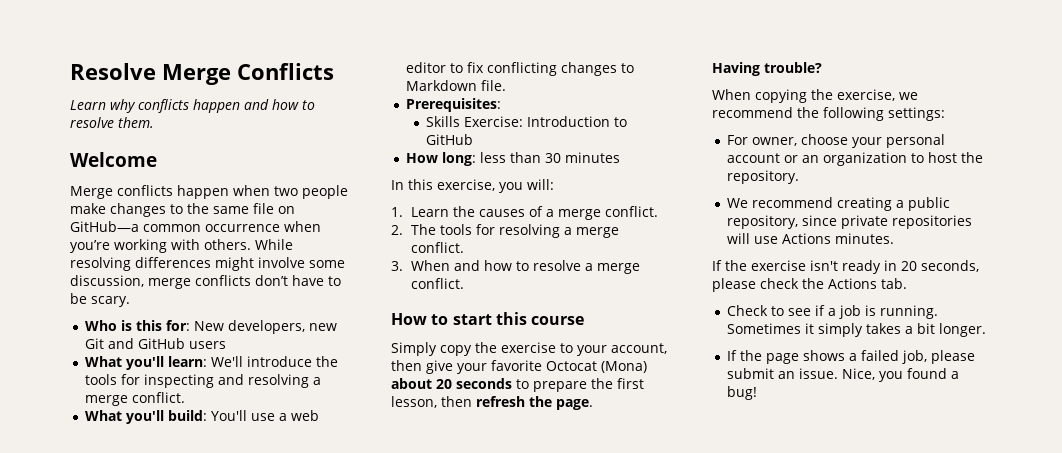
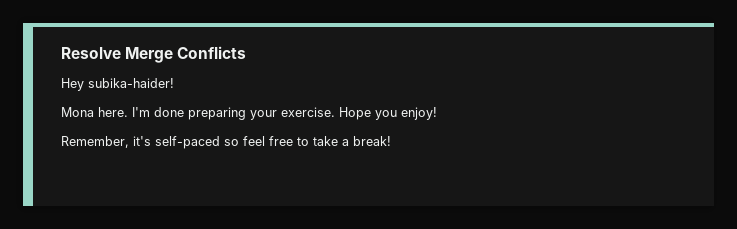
- Learn why conflicts happen and how to resolve them.
- Welcome
- Merge conflicts happen when two people make changes to the same file on GitHub—a common occurrence when you’re working with others. While resolving differences might involve some discussion, merge conflicts don’t have to be scary.
- Who is this for: New developers, new Git and GitHub users
- What you'll learn: We'll introduce the tools for inspecting and resolving a merge conflict.
- What you'll build: You'll use a web editor to fix conflicting changes to Markdown file.
- Prerequisites:
- Skills Exercise: Introduction to GitHub
- How long: less than 30 minutes
- In this exercise, you will:
- 1. Learn the causes of a merge conflict.
- 2. The tools for resolving a merge conflict.
- 3. When and how to resolve a merge conflict.
- How to start this course
- Simply copy the exercise to your account, then give your favorite Octocat (Mona) about 20 seconds to prepare the first lesson, then refresh the page.
- Having trouble?
- When copying the exercise, we recommend the following settings:
- For owner, choose your personal account or an organization to host the repository.
- We recommend creating a public repository, since private repositories will use Actions minutes.
- If the exercise isn't ready in 20 seconds, please check the Actions tab.
- Check to see if a job is running. Sometimes it simply takes a bit longer.
- If the page shows a failed job, please submit an issue. Nice, you found a bug!
+ Hey subika-haider!
+ Mona here. I'm done preparing your exercise. Hope you enjoy!
+ Remember, it's self-paced so feel free to take a break!

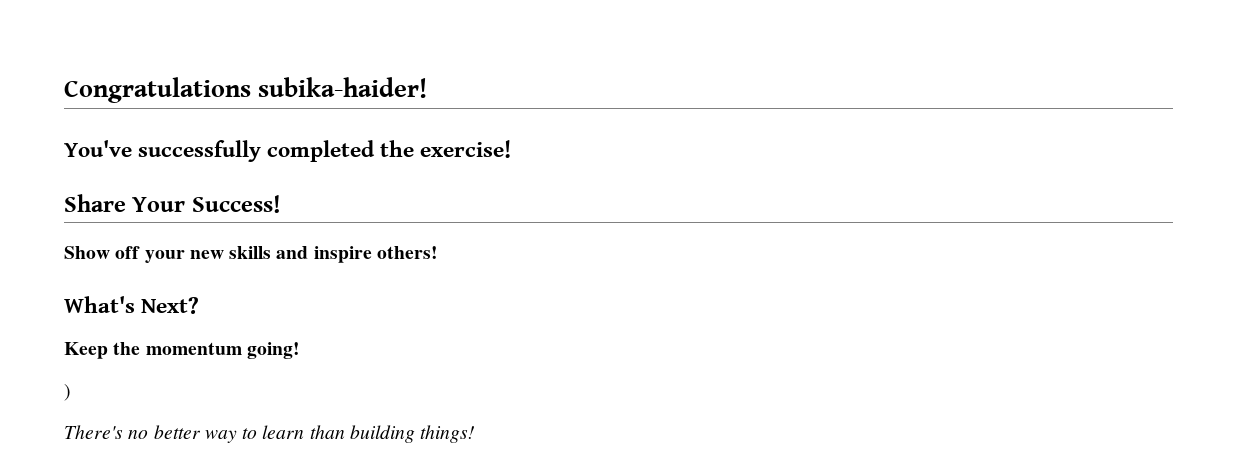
- Resolve Merge Conflicts
- Hey subika-haider!
- Mona here. I'm done preparing your exercise. Hope you enjoy!
- Remember, it's self-paced so feel free to take a break!
+ Congratulations subika-haider!
+ You've successfully completed the exercise!
+ Share Your Success!
+ Show off your new skills and inspire others!
+ What's Next?
+ Keep the momentum going!
+ )
+ There's no better way to learn than building things!

